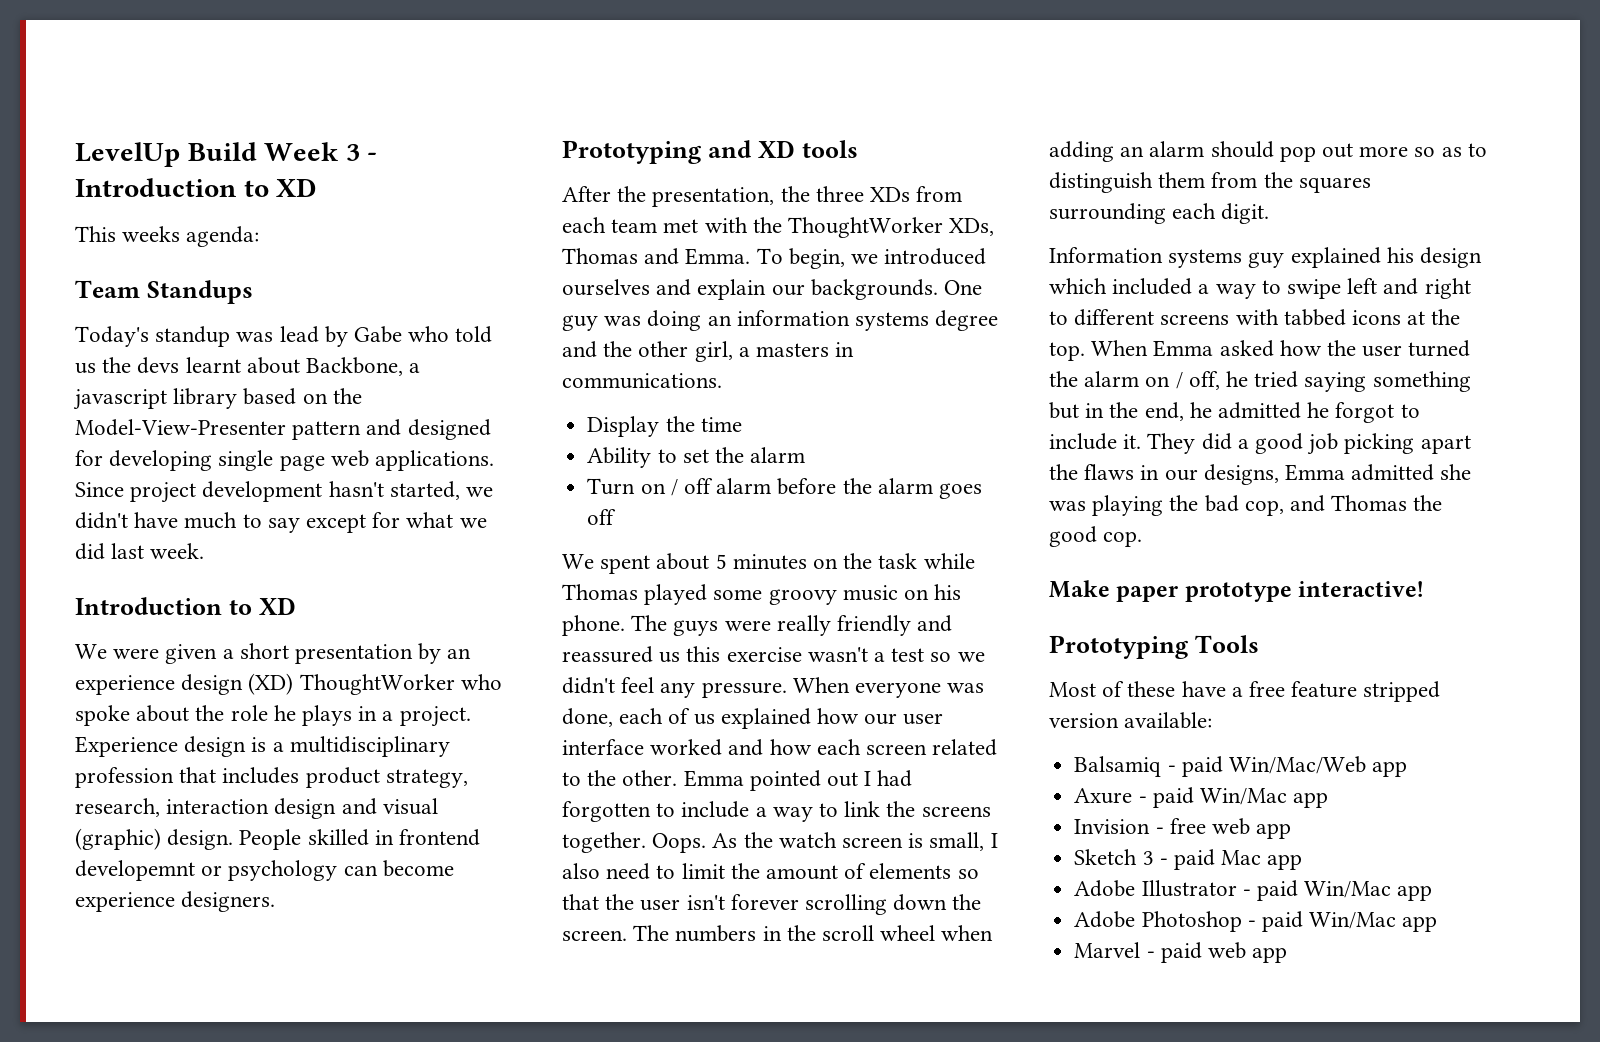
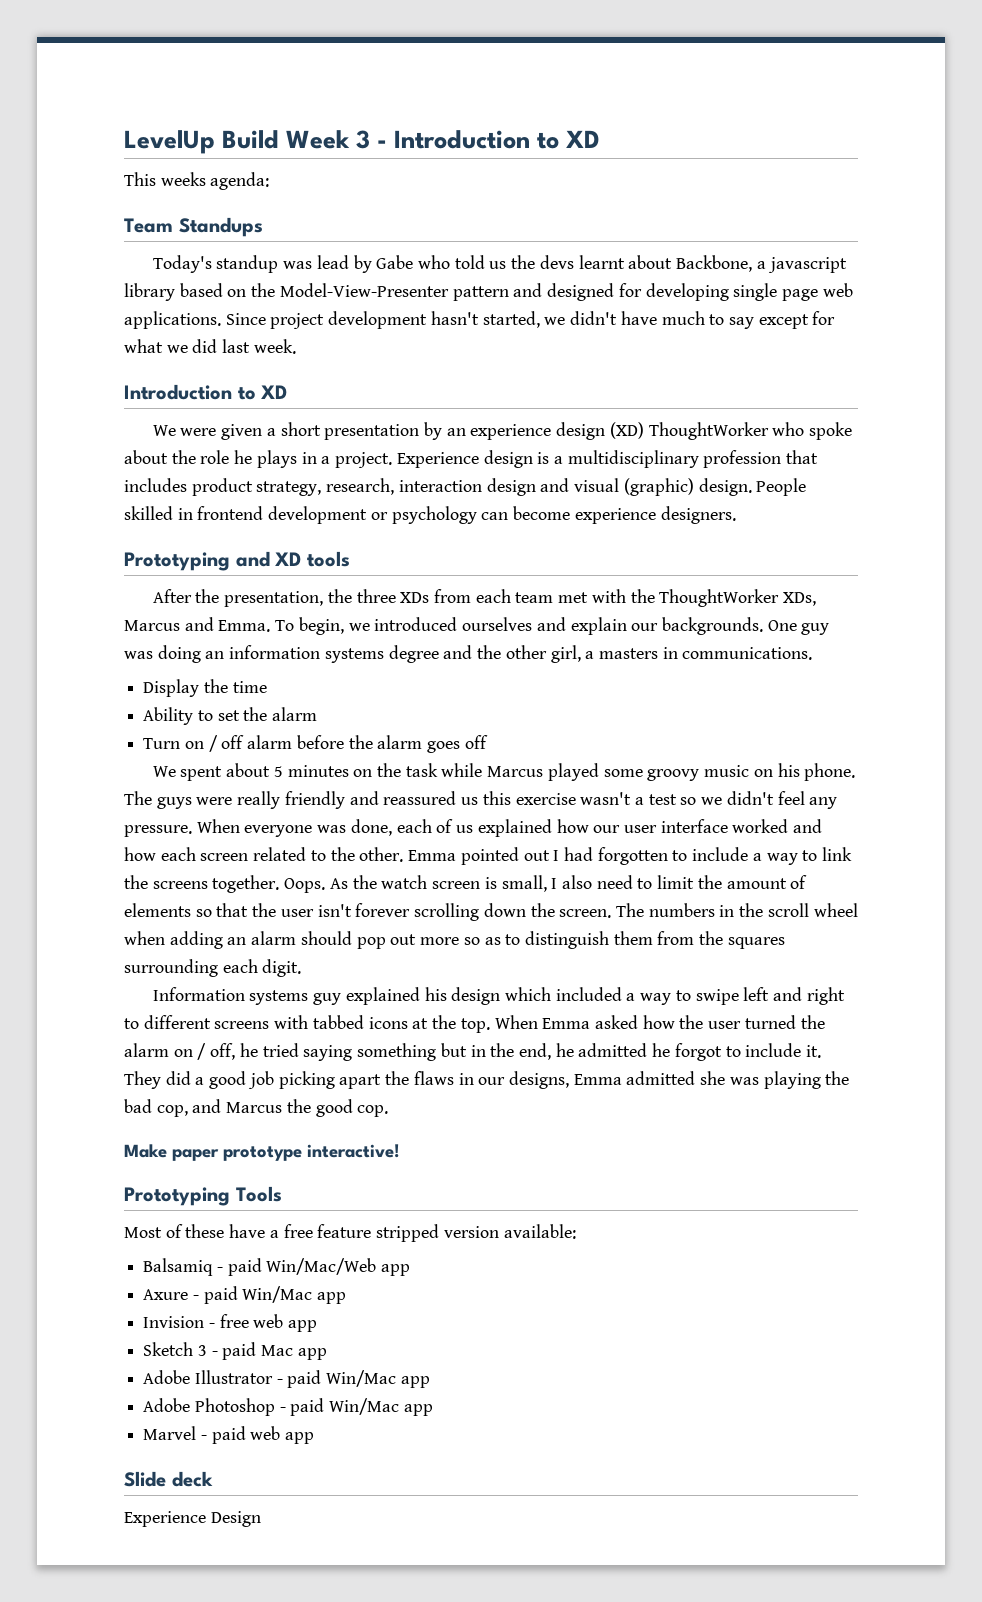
- People skilled in frontend developemnt or psychology can become experience designers.
+ People skilled in frontend development or psychology can become experience designers.
- After the presentation, the three XDs from each team met with the ThoughtWorker XDs, Thomas and Emma.
+ After the presentation, the three XDs from each team met with the ThoughtWorker XDs, Marcus and Emma.
- We spent about 5 minutes on the task while Thomas played some groovy music on his phone.
+ We spent about 5 minutes on the task while Marcus played some groovy music on his phone.
- They did a good job picking apart the flaws in our designs, Emma admitted she was playing the bad cop, and Thomas the good cop.
+ They did a good job picking apart the flaws in our designs, Emma admitted she was playing the bad cop, and Marcus the good cop.
+ Slide deck
+ Experience Design

